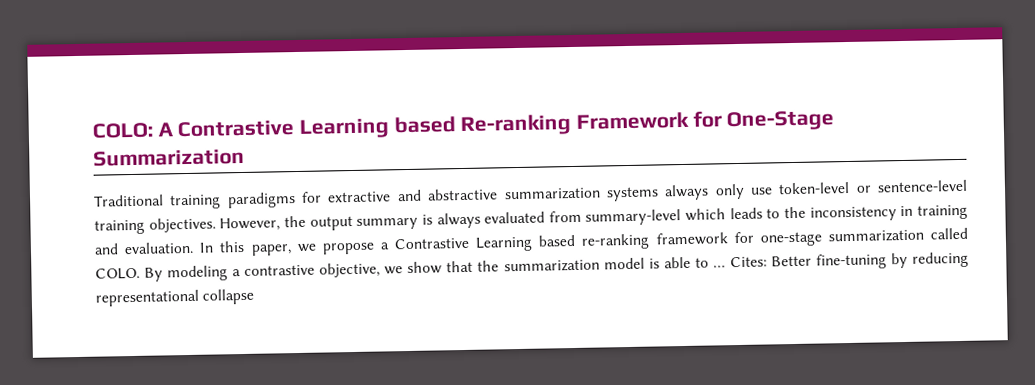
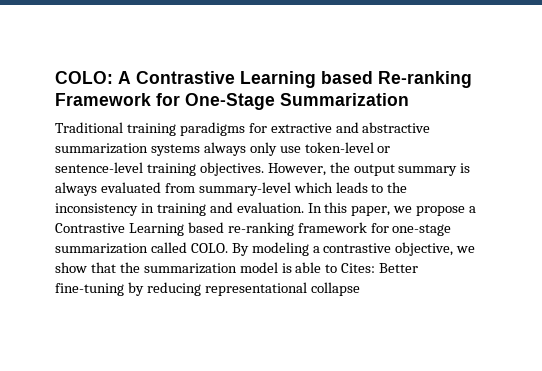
- By modeling a contrastive objective, we show that the summarization model is able to … Cites: Better fine-tuning by reducing representational collapse
+ By modeling a contrastive objective, we show that the summarization model is able to Cites: Better fine-tuning by reducing representational collapse

